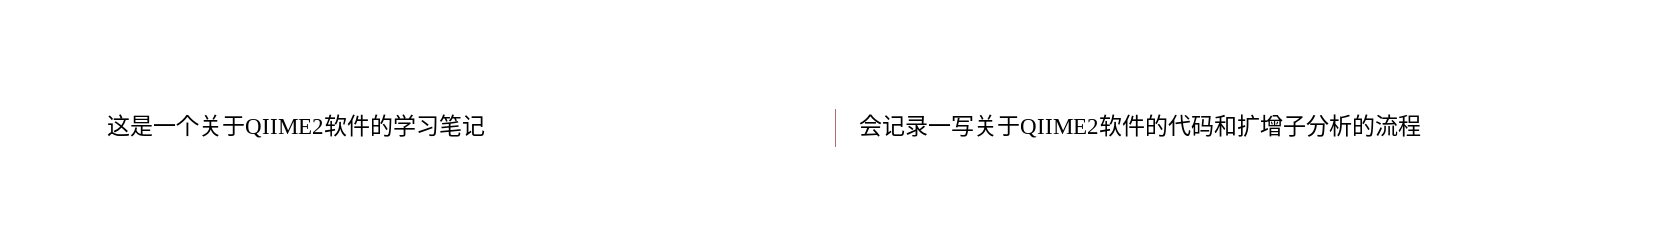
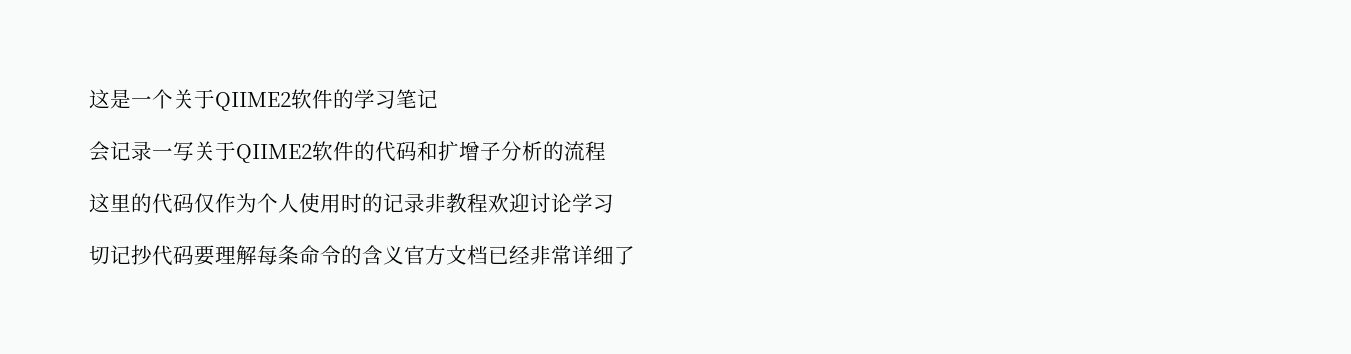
+ 这里的代码仅作为个人使用时的记录非教程欢迎讨论学习
+ 切记抄代码要理解每条命令的含义官方文档已经非常详细了

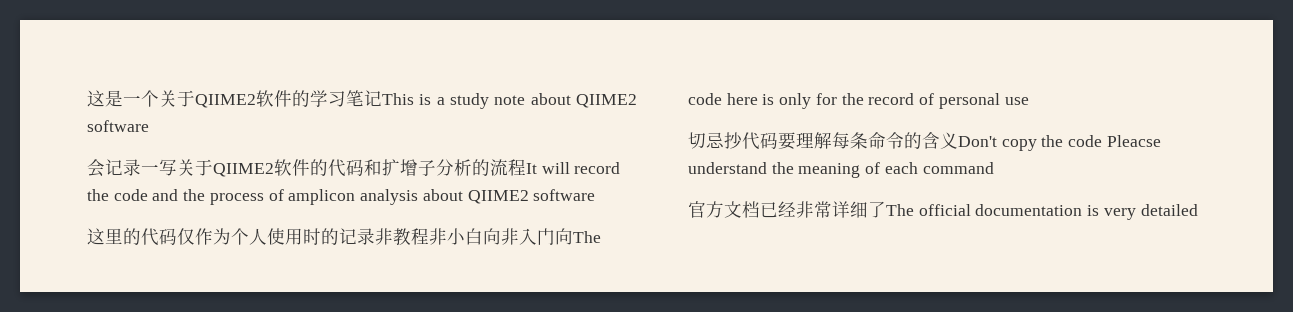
- 这是一个关于QIIME2软件的学习笔记
+ 这是一个关于QIIME2软件的学习笔记This is a study note about QIIME2 software
- 会记录一写关于QIIME2软件的代码和扩增子分析的流程
+ 会记录一写关于QIIME2软件的代码和扩增子分析的流程It will record the code and the process of amplicon analysis about QIIME2 software
- 这里的代码仅作为个人使用时的记录非教程欢迎讨论学习
+ 这里的代码仅作为个人使用时的记录非教程非小白向非入门向The code here is only for the record of personal use
- 切记抄代码要理解每条命令的含义官方文档已经非常详细了
+ 切忌抄代码要理解每条命令的含义Don't copy the code Pleacse understand the meaning of each command
+ 官方文档已经非常详细了The official documentation is very detailed

